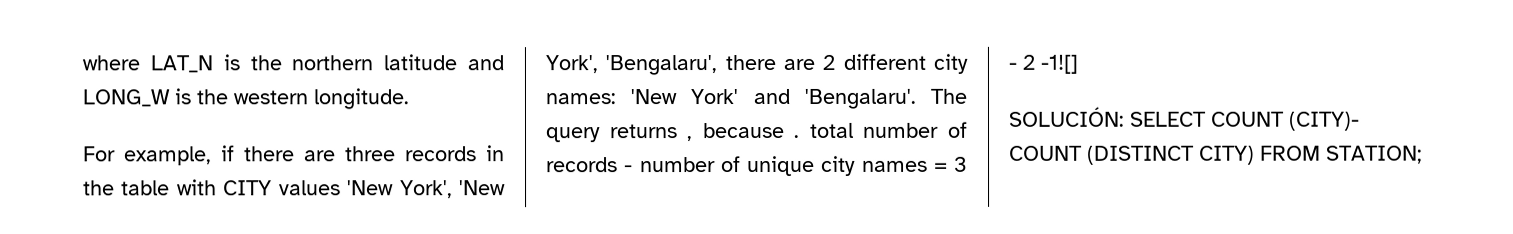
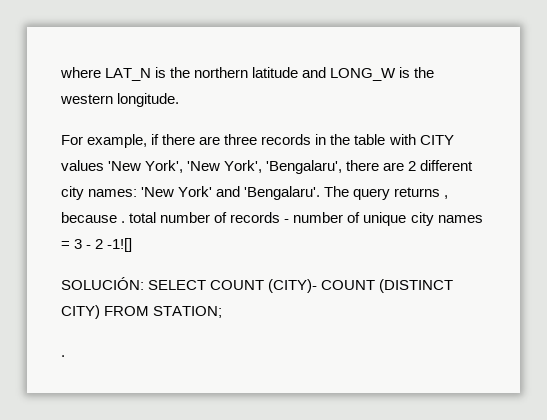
  SOLUCIÓN: SELECT COUNT (CITY)- COUNT (DISTINCT CITY) FROM STATION;
+ .

